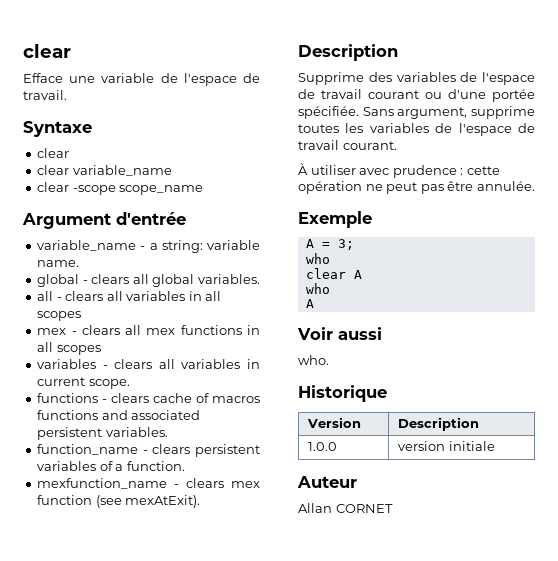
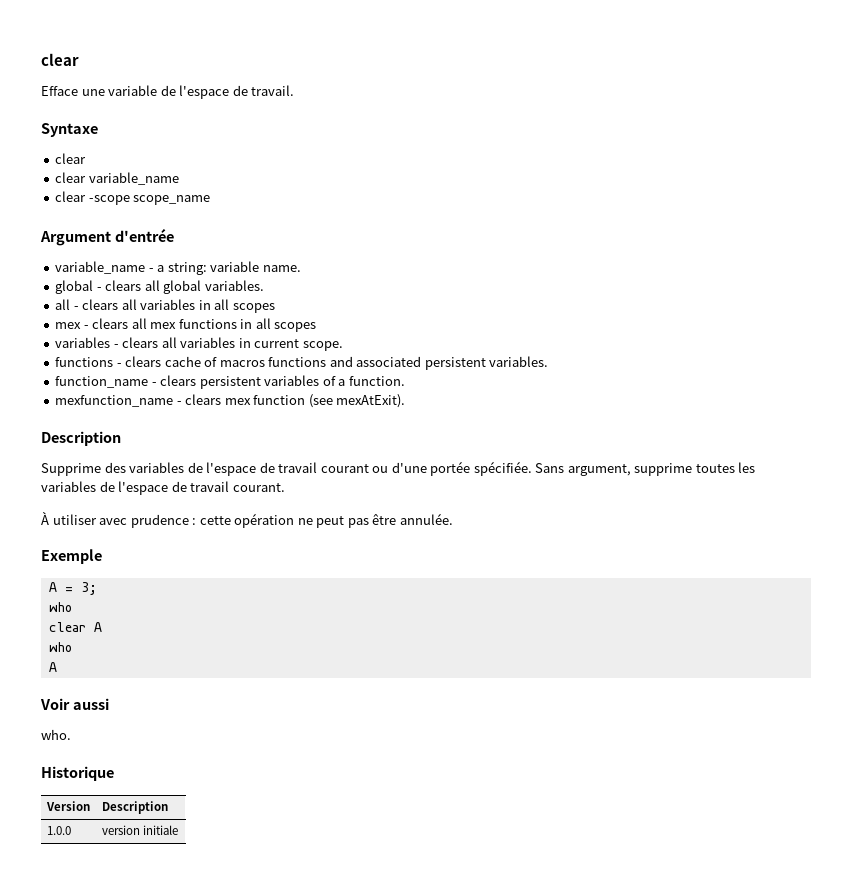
- Auteur
- Allan CORNET

